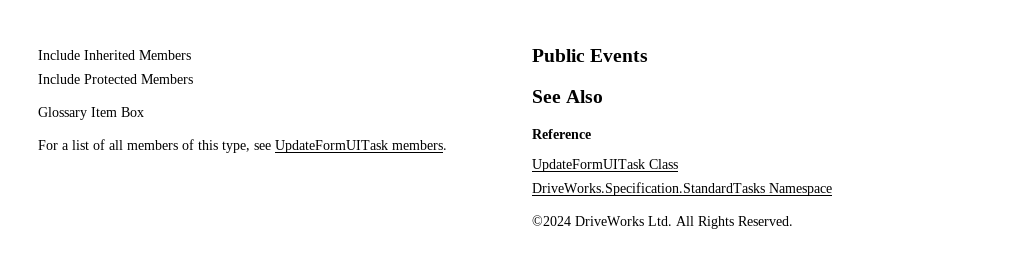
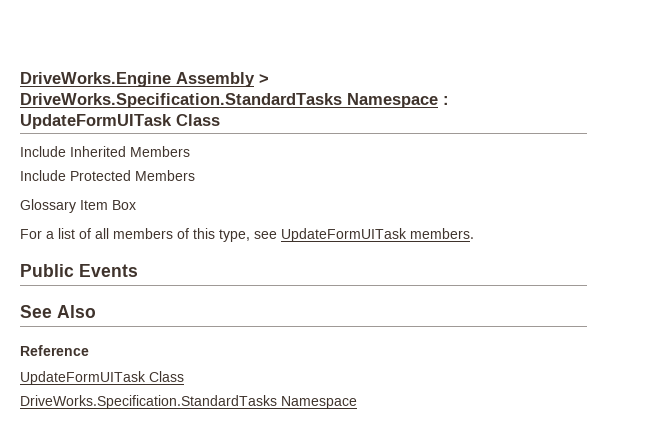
+ DriveWorks.Engine Assembly > DriveWorks.Specification.StandardTasks Namespace : UpdateFormUITask Class
- ©2024 DriveWorks Ltd. All Rights Reserved.

